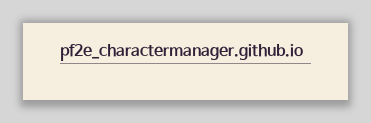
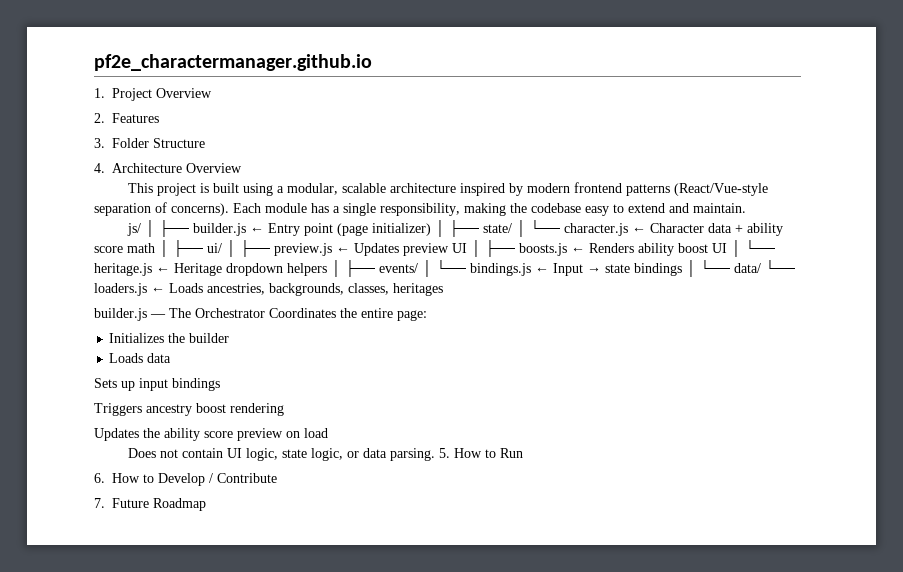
+ 1. Project Overview
+ 2. Features
+ 3. Folder Structure
+ 4. Architecture Overview
+ This project is built using a modular, scalable architecture inspired by modern frontend patterns (React/Vue‑style separation of concerns). Each module has a single responsibility, making the codebase easy to extend and maintain.
+ js/ │ ├── builder.js ← Entry point (page initializer) │ ├── state/ │ └── character.js ← Character data + ability score math │ ├── ui/ │ ├── preview.js ← Updates preview UI │ ├── boosts.js ← Renders ability boost UI │ └── heritage.js ← Heritage dropdown helpers │ ├── events/ │ └── bindings.js ← Input → state bindings │ └── data/ └── loaders.js ← Loads ancestries, backgrounds, classes, heritages
+ builder.js — The Orchestrator Coordinates the entire page:
+ Initializes the builder
+ Loads data
+ Sets up input bindings
+ Triggers ancestry boost rendering
+ Updates the ability score preview on load
+ Does not contain UI logic, state logic, or data parsing. 5. How to Run
+ 6. How to Develop / Contribute
+ 7. Future Roadmap

